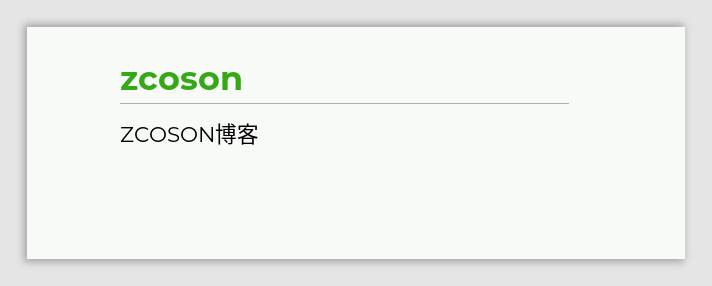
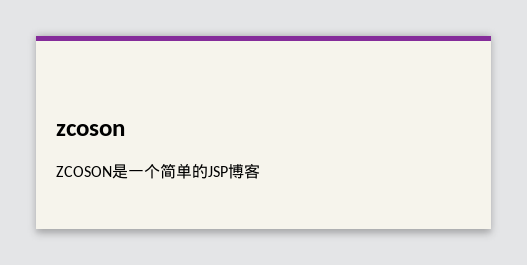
- ZCOSON博客
+ ZCOSON是一个简单的JSP博客

